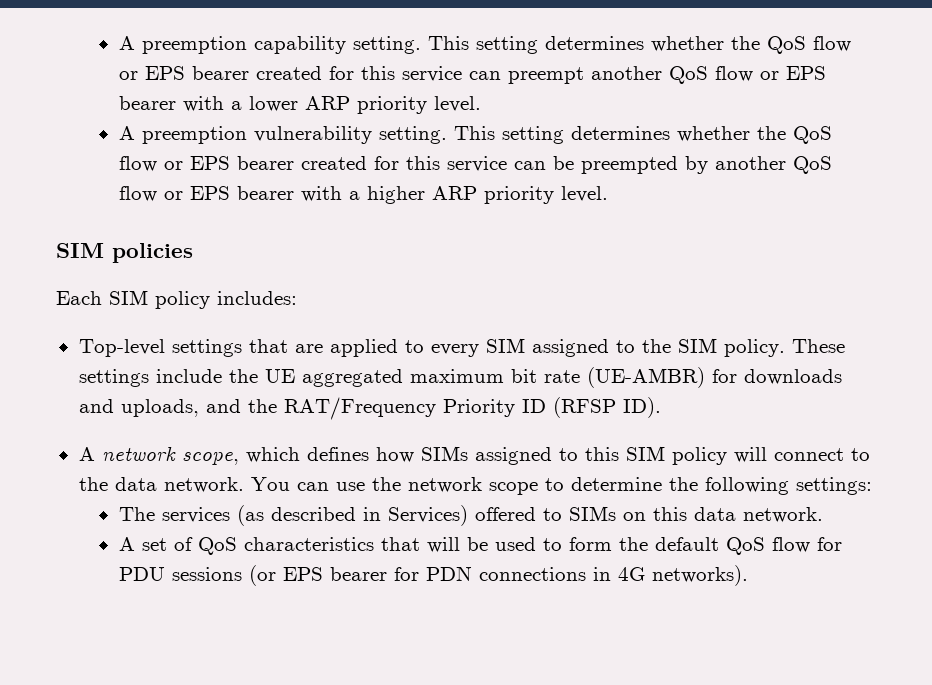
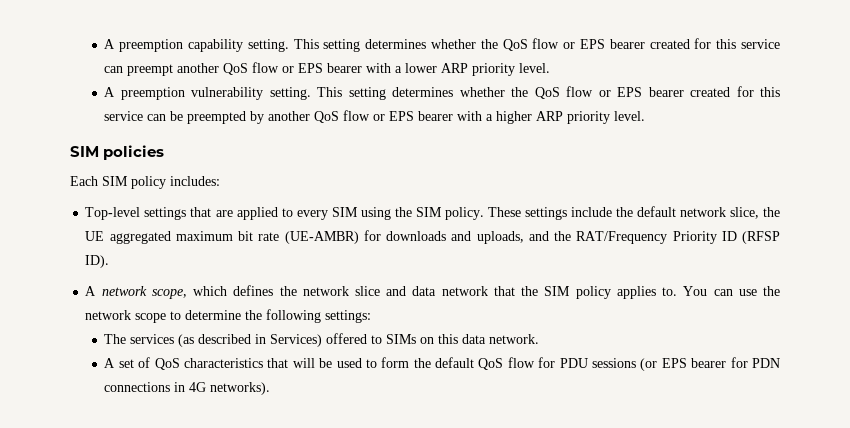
- Top-level settings that are applied to every SIM assigned to the SIM policy.
+ Top-level settings that are applied to every SIM using the SIM policy.
- These settings include the UE aggregated maximum bit rate (UE-AMBR) for downloads and uploads, and the RAT/Frequency Priority ID (RFSP ID).
+ These settings include the default network slice, the UE aggregated maximum bit rate (UE-AMBR) for downloads and uploads, and the RAT/Frequency Priority ID (RFSP ID).
- A network scope, which defines how SIMs assigned to this SIM policy will connect to the data network.
+ A network scope, which defines the network slice and data network that the SIM policy applies to.

